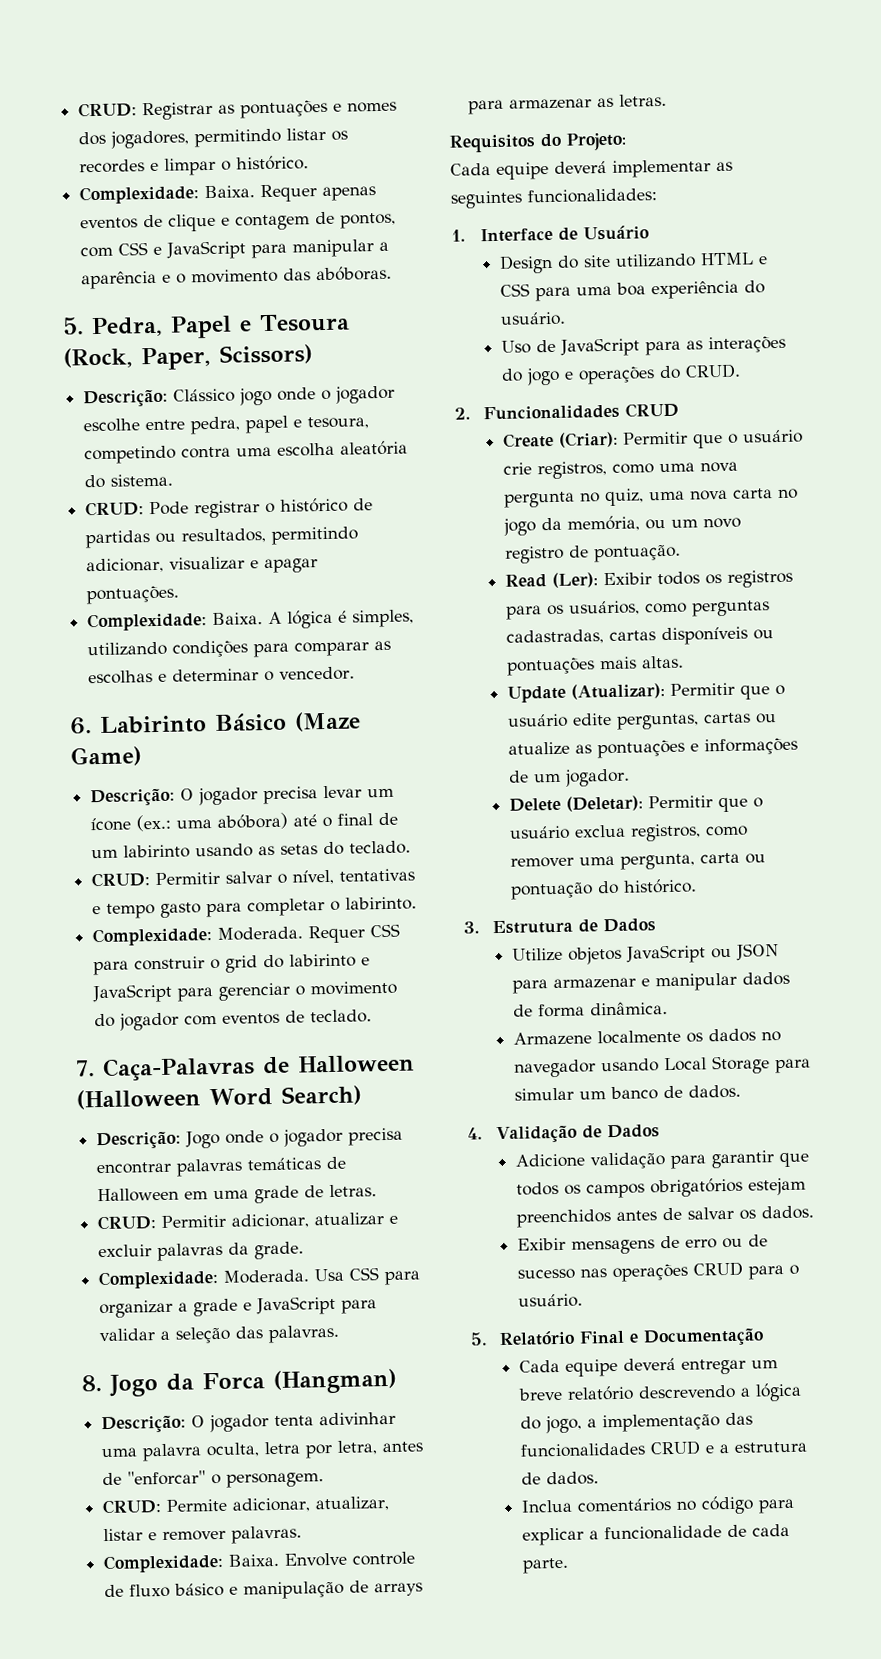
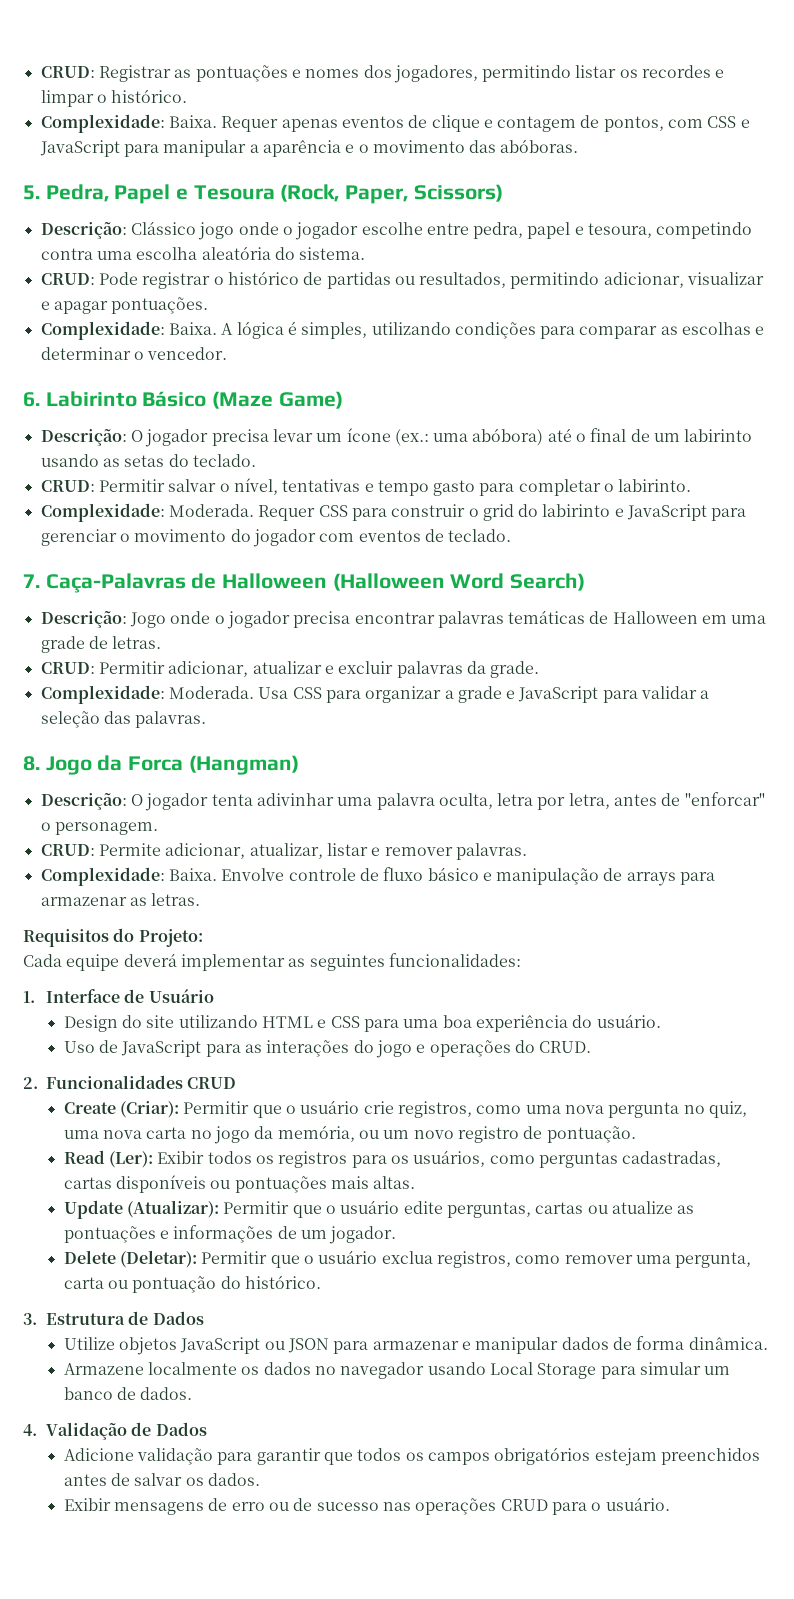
- 5. Relatório Final e Documentação
- Cada equipe deverá entregar um breve relatório descrevendo a lógica do jogo, a implementação das funcionalidades CRUD e a estrutura de dados.
- Inclua comentários no código para explicar a funcionalidade de cada parte.

